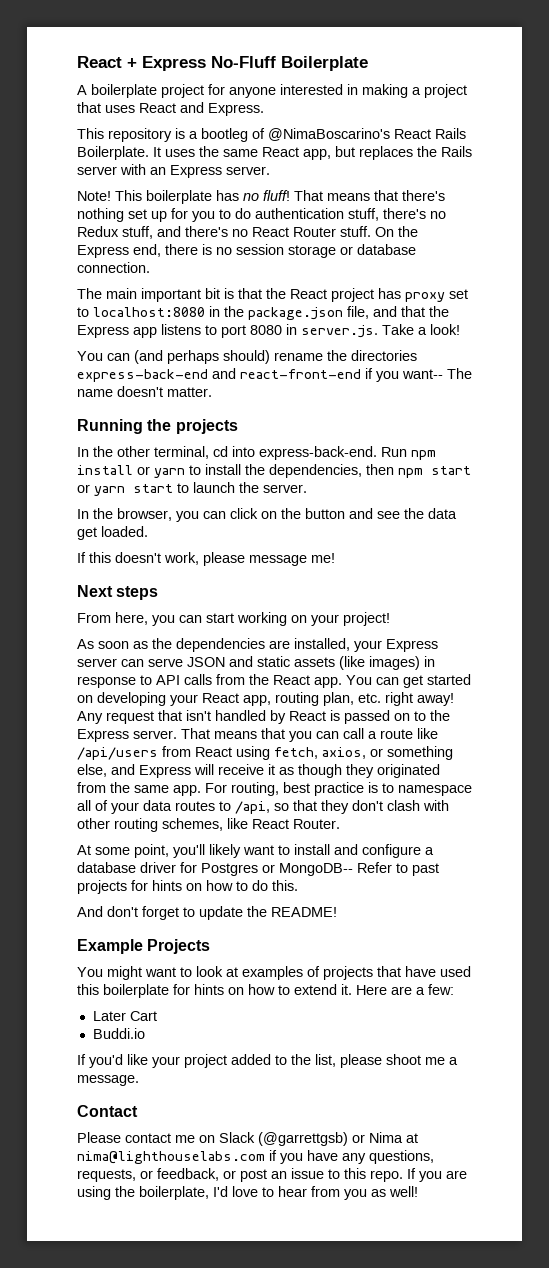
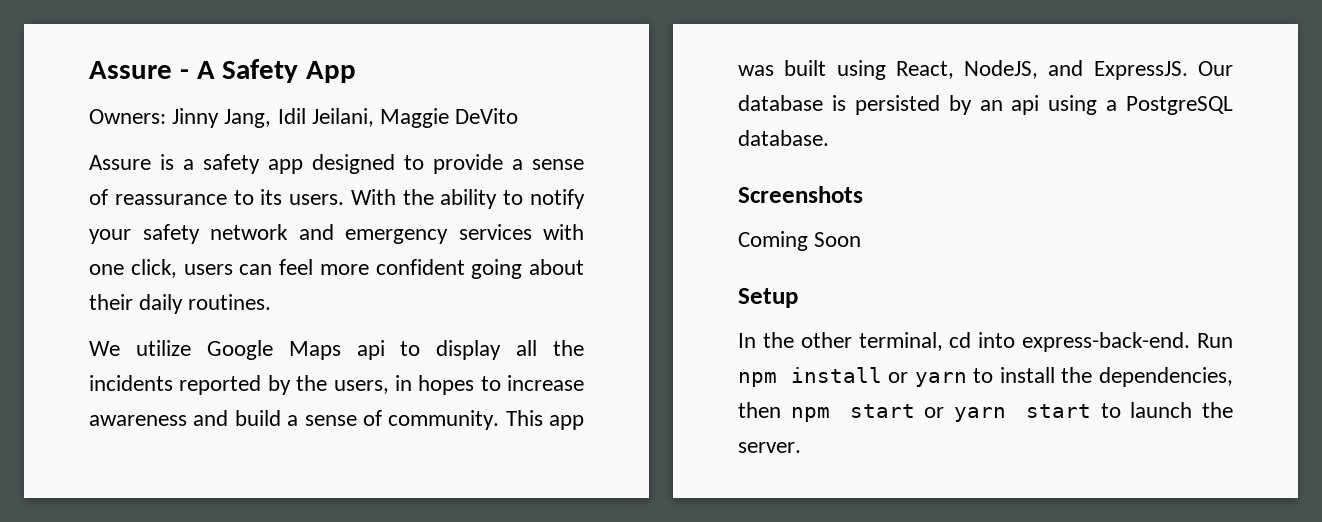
- React + Express No-Fluff Boilerplate
- A boilerplate project for anyone interested in making a project that uses React and Express.
- This repository is a bootleg of @NimaBoscarino's React Rails Boilerplate. It uses the same React app, but replaces the Rails server with an Express server.
- Note! This boilerplate has no fluff! That means that there's nothing set up for you to do authentication stuff, there's no Redux stuff, and there's no React Router stuff. On the Express end, there is no session storage or database connection.
- The main important bit is that the React project has proxy set to localhost:8080 in the package.json file, and that the Express app listens to port 8080 in server.js. Take a look!
- You can (and perhaps should) rename the directories express-back-end and react-front-end if you want-- The name doesn't matter.
- Running the projects
+ Assure - A Safety App
+ Owners: Jinny Jang, Idil Jeilani, Maggie DeVito
+ Assure is a safety app designed to provide a sense of reassurance to its users. With the ability to notify your safety network and emergency services with one click, users can feel more confident going about their daily routines.
+ We utilize Google Maps api to display all the incidents reported by the users, in hopes to increase awareness and build a sense of community. This app was built using React, NodeJS, and ExpressJS. Our database is persisted by an api using a PostgreSQL database.
+ Screenshots
+ Coming Soon
+ Setup
- In the browser, you can click on the button and see the data get loaded.
- If this doesn't work, please message me!
- Next steps
- From here, you can start working on your project!
- As soon as the dependencies are installed, your Express server can serve JSON and static assets (like images) in response to API calls from the React app. You can get started on developing your React app, routing plan, etc. right away! Any request that isn't handled by React is passed on to the Express server. That means that you can call a route like /api/users from React using fetch, axios, or something else, and Express will receive it as though they originated from the same app. For routing, best practice is to namespace all of your data routes to /api, so that they don't clash with other routing schemes, like React Router.
- At some point, you'll likely want to install and configure a database driver for Postgres or MongoDB-- Refer to past projects for hints on how to do this.
- And don't forget to update the README!
- Example Projects
- You might want to look at examples of projects that have used this boilerplate for hints on how to extend it. Here are a few:
- Later Cart
- Buddi.io
- If you'd like your project added to the list, please shoot me a message.
- Contact
- Please contact me on Slack (@garrettgsb) or Nima at nima@lighthouselabs.com if you have any questions, requests, or feedback, or post an issue to this repo. If you are using the boilerplate, I'd love to hear from you as well!

